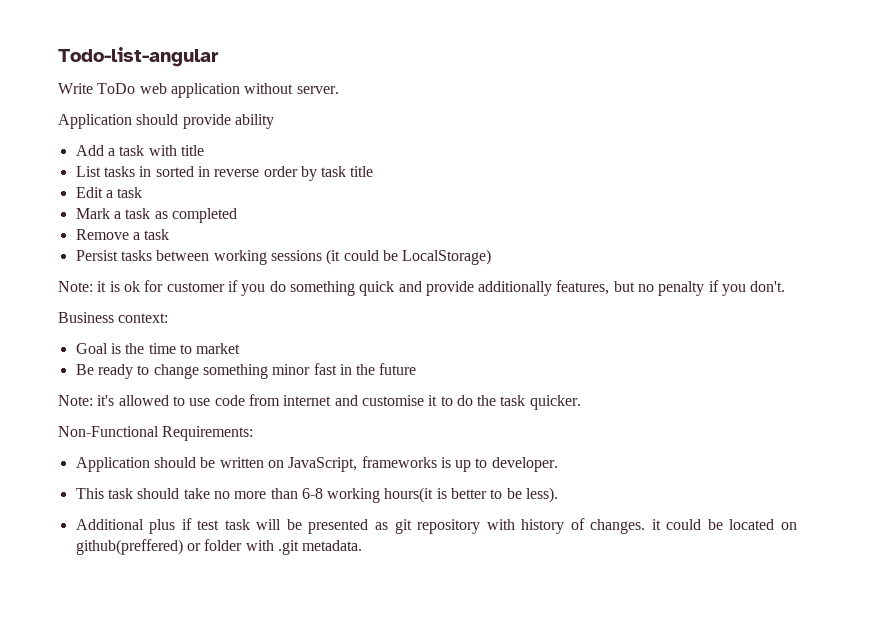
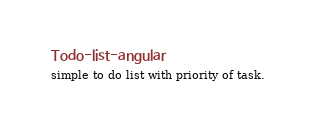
- Write ToDo web application without server.
- Application should provide ability
- Add a task with title
- List tasks in sorted in reverse order by task title
- Edit a task
- Mark a task as completed
- Remove a task
- Persist tasks between working sessions (it could be LocalStorage)
- Note: it is ok for customer if you do something quick and provide additionally features, but no penalty if you don't.
- Business context:
- Goal is the time to market
- Be ready to change something minor fast in the future
- Note: it's allowed to use code from internet and customise it to do the task quicker.
- Non-Functional Requirements:
- Application should be written on JavaScript, frameworks is up to developer.
- This task should take no more than 6-8 working hours(it is better to be less).
- Additional plus if test task will be presented as git repository with history of changes. it could be located on github(preffered) or folder with .git metadata.
+ simple to do list with priority of task.

